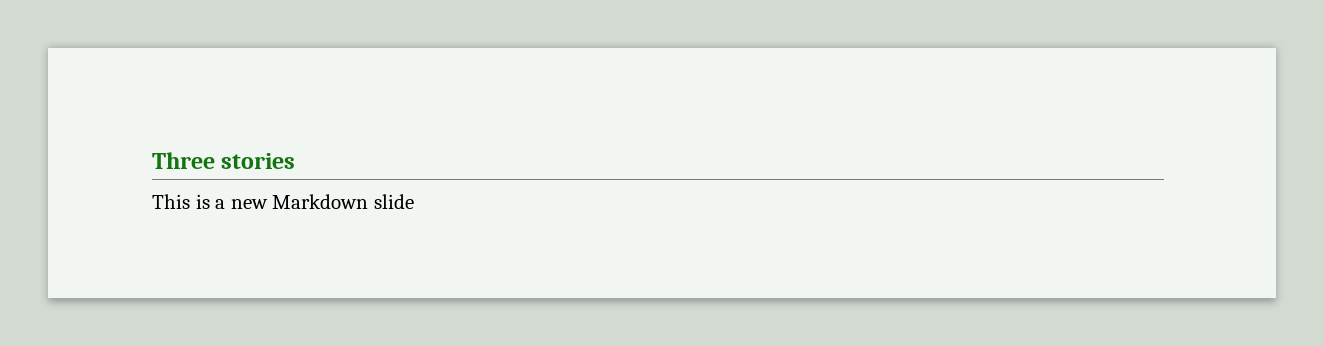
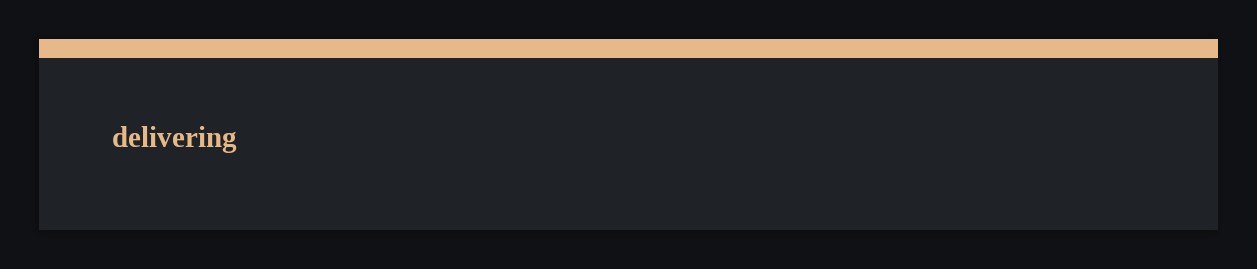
- Three stories
- This is a new Markdown slide
+ delivering

